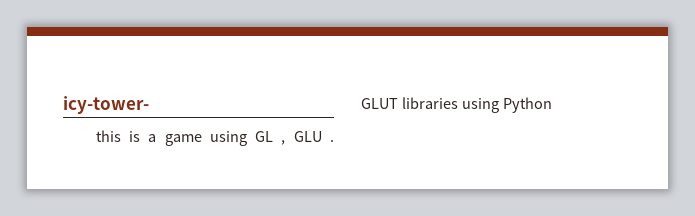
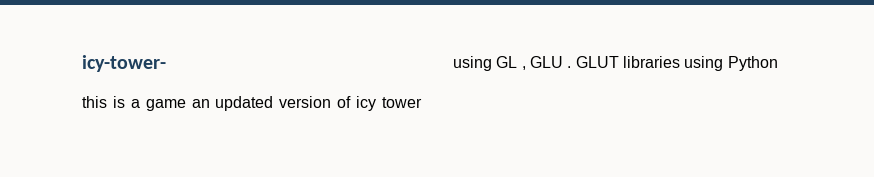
- this is a game using GL , GLU .
+ this is a game an updated version of icy tower using GL , GLU .

